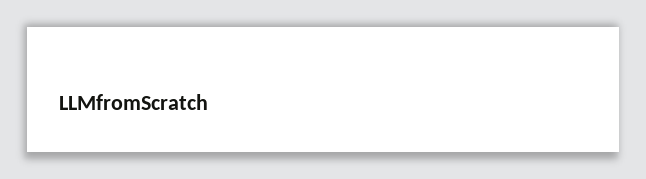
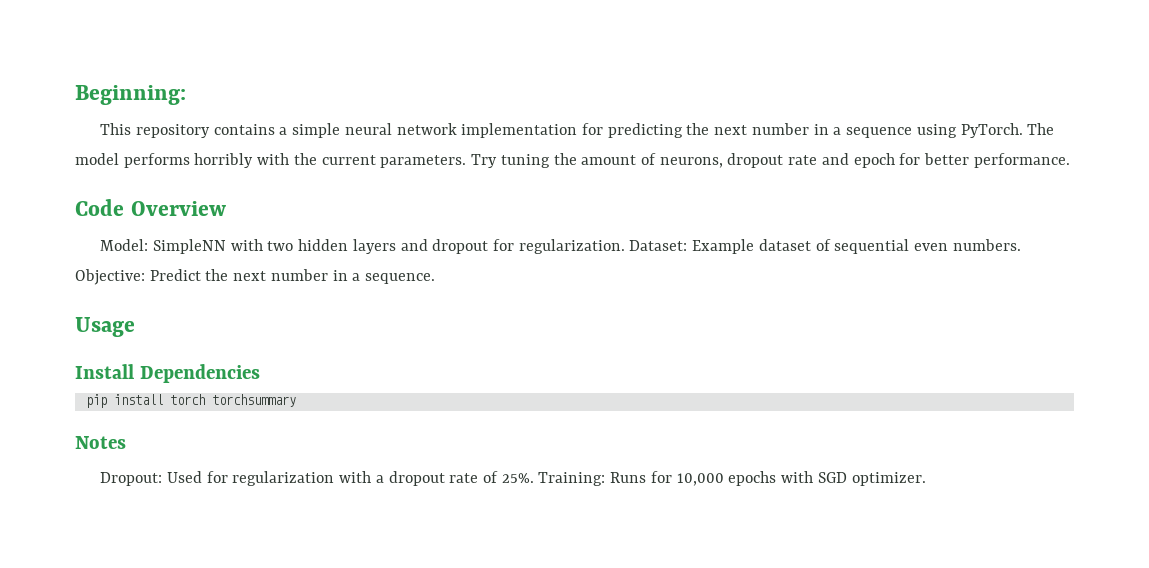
- LLMfromScratch
+ Beginning:
+ This repository contains a simple neural network implementation for predicting the next number in a sequence using PyTorch. The model performs horribly with the current parameters. Try tuning the amount of neurons, dropout rate and epoch for better performance.
+ Code Overview
+ Model: SimpleNN with two hidden layers and dropout for regularization. Dataset: Example dataset of sequential even numbers. Objective: Predict the next number in a sequence.
+ Usage
+ Install Dependencies
+ pip install torch torchsummary
+ Notes
+ Dropout: Used for regularization with a dropout rate of 25%. Training: Runs for 10,000 epochs with SGD optimizer.

